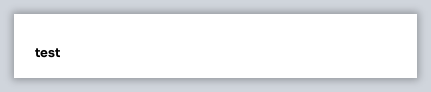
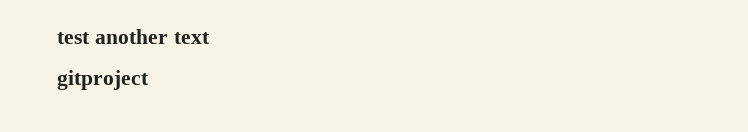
- test
+ test another text
+ gitproject

